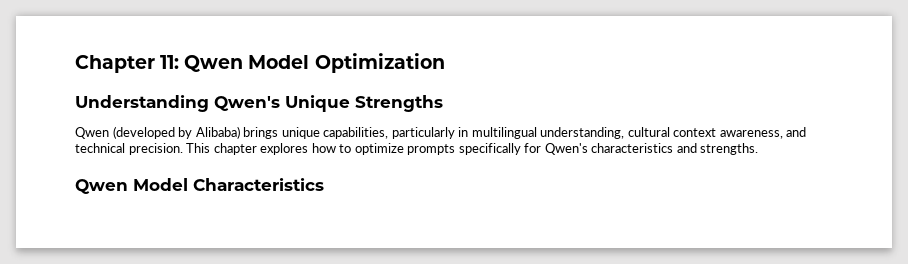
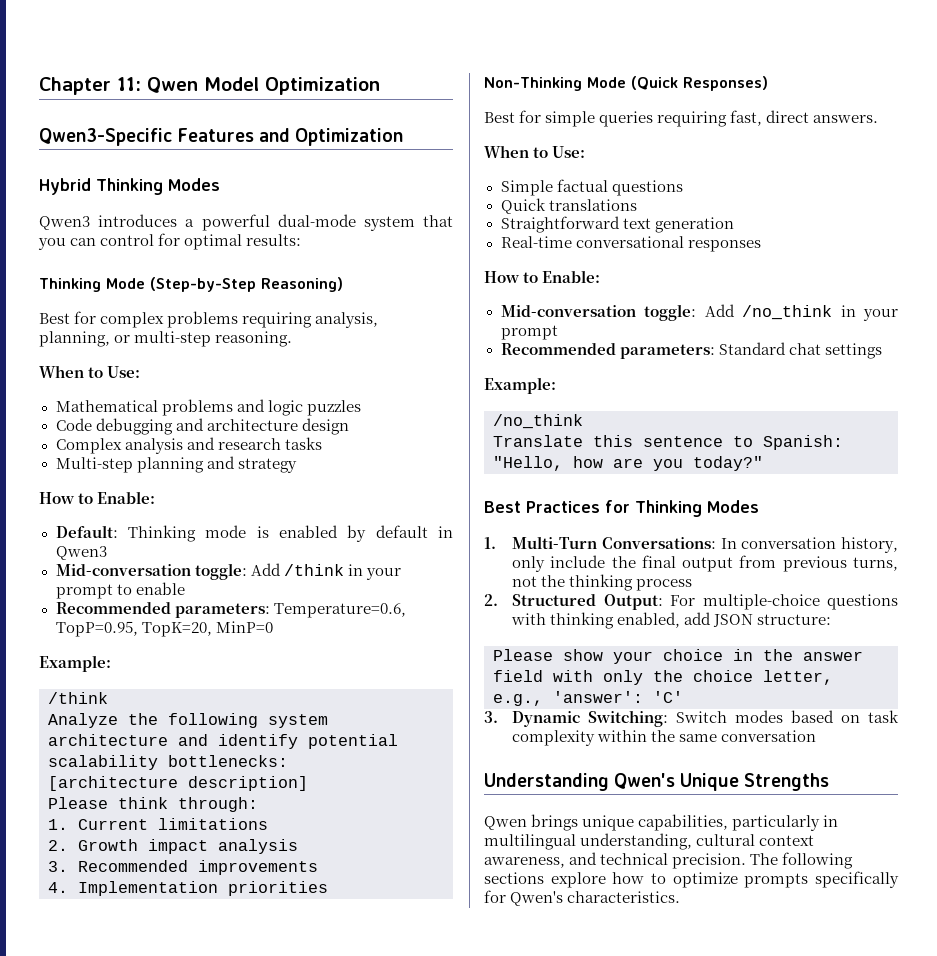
+ Qwen3-Specific Features and Optimization
+ Hybrid Thinking Modes
+ Qwen3 introduces a powerful dual-mode system that you can control for optimal results:
+ Thinking Mode (Step-by-Step Reasoning)
+ Best for complex problems requiring analysis, planning, or multi-step reasoning.
+ When to Use:
+ Mathematical problems and logic puzzles
+ Code debugging and architecture design
+ Complex analysis and research tasks
+ Multi-step planning and strategy
+ How to Enable:
+ Default: Thinking mode is enabled by default in Qwen3
+ Mid-conversation toggle: Add /think in your prompt to enable
+ Recommended parameters: Temperature=0.6, TopP=0.95, TopK=20, MinP=0
+ Example:
+ /think
+ Analyze the following system architecture and identify potential scalability bottlenecks:
+ [architecture description]
+ Please think through:
+ 1. Current limitations
+ 2. Growth impact analysis
+ 3. Recommended improvements
+ 4. Implementation priorities
+ Non-Thinking Mode (Quick Responses)
+ Best for simple queries requiring fast, direct answers.
+ When to Use:
+ Simple factual questions
+ Quick translations
+ Straightforward text generation
+ Real-time conversational responses
+ How to Enable:
+ Mid-conversation toggle: Add /no_think in your prompt
+ Recommended parameters: Standard chat settings
+ Example:
+ /no_think
+ Translate this sentence to Spanish: "Hello, how are you today?"
+ Best Practices for Thinking Modes
+ 1. Multi-Turn Conversations: In conversation history, only include the final output from previous turns, not the thinking process
+ 2. Structured Output: For multiple-choice questions with thinking enabled, add JSON structure:
+ Please show your choice in the answer field with only the choice letter, e.g., 'answer': 'C'
+ 3. Dynamic Switching: Switch modes based on task complexity within the same conversation
- Qwen (developed by Alibaba) brings unique capabilities, particularly in multilingual understanding, cultural context awareness, and technical precision.
+ Qwen brings unique capabilities, particularly in multilingual understanding, cultural context awareness, and technical precision.
- This chapter explores how to optimize prompts specifically for Qwen's characteristics and strengths.
- Qwen Model Characteristics
+ The following sections explore how to optimize prompts specifically for Qwen's characteristics.

